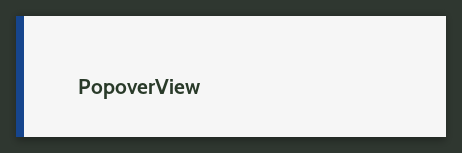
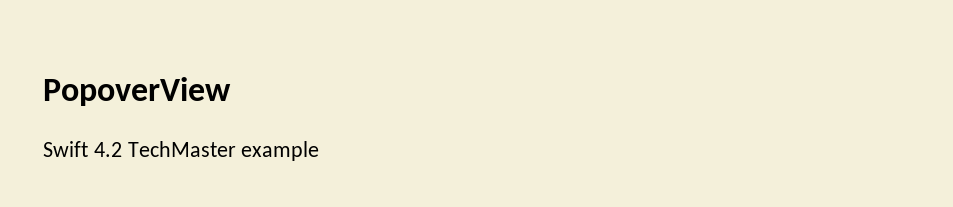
+ Swift 4.2 TechMaster example

